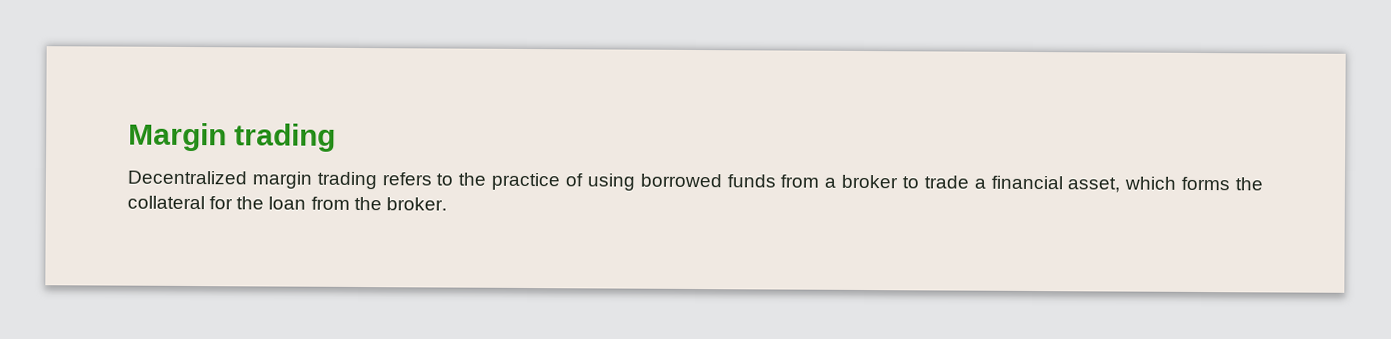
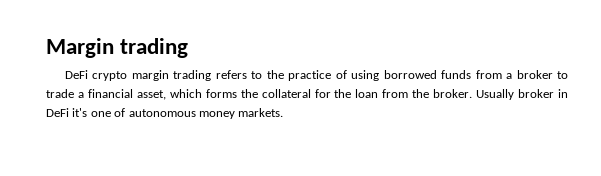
- Decentralized margin trading refers to the practice of using borrowed funds from a broker to trade a financial asset, which forms the collateral for the loan from the broker.
+ DeFi crypto margin trading refers to the practice of using borrowed funds from a broker to trade a financial asset, which forms the collateral for the loan from the broker.
+ Usually broker in DeFi it's one of autonomous money markets.

